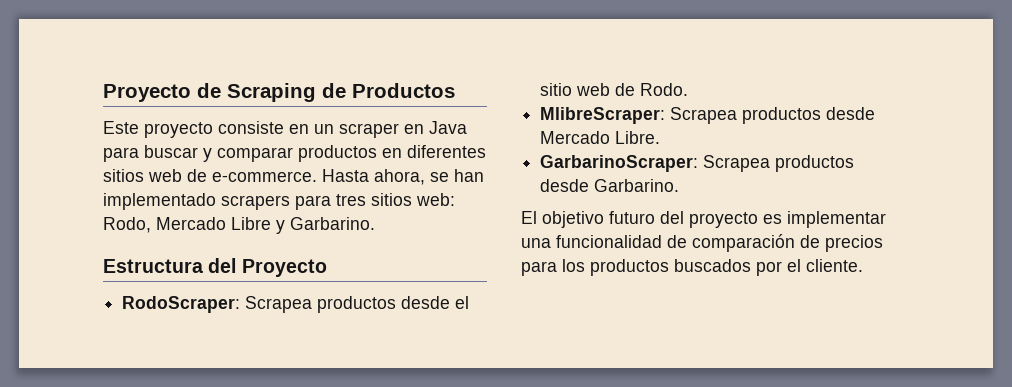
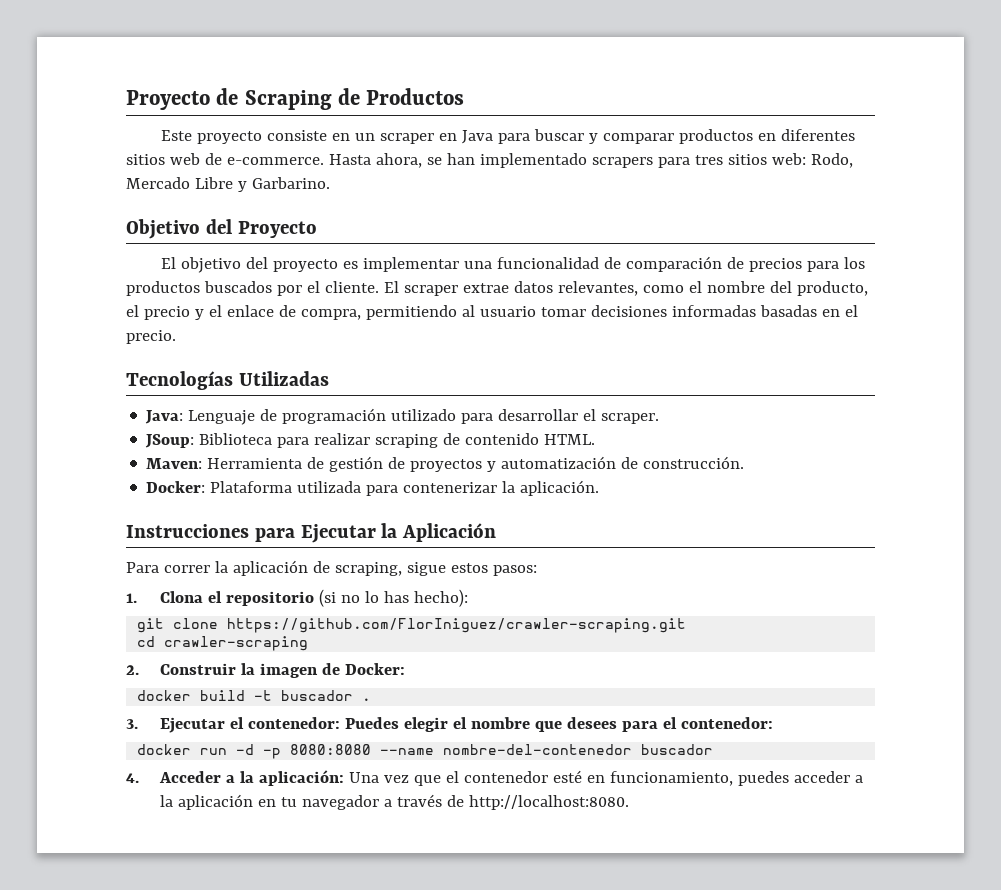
- Estructura del Proyecto
+ Objetivo del Proyecto
- RodoScraper: Scrapea productos desde el sitio web de Rodo.
- MlibreScraper: Scrapea productos desde Mercado Libre.
- GarbarinoScraper: Scrapea productos desde Garbarino.
- El objetivo futuro del proyecto es implementar una funcionalidad de comparación de precios para los productos buscados por el cliente.
+ El objetivo del proyecto es implementar una funcionalidad de comparación de precios para los productos buscados por el cliente.
+ El scraper extrae datos relevantes, como el nombre del producto, el precio y el enlace de compra, permitiendo al usuario tomar decisiones informadas basadas en el precio.
+ Tecnologías Utilizadas
+ Java: Lenguaje de programación utilizado para desarrollar el scraper.
+ JSoup: Biblioteca para realizar scraping de contenido HTML.
+ Maven: Herramienta de gestión de proyectos y automatización de construcción.
+ Docker: Plataforma utilizada para contenerizar la aplicación.
+ Instrucciones para Ejecutar la Aplicación
+ Para correr la aplicación de scraping, sigue estos pasos:
+ 1. Clona el repositorio (si no lo has hecho):
+ git clone https://github.com/FlorIniguez/crawler-scraping.git
+ cd crawler-scraping
+ 2. Construir la imagen de Docker:
+ docker build -t buscador .
+ 3. Ejecutar el contenedor: Puedes elegir el nombre que desees para el contenedor:
+ docker run -d -p 8080:8080 --name nombre-del-contenedor buscador
+ 4. Acceder a la aplicación: Una vez que el contenedor esté en funcionamiento, puedes acceder a la aplicación en tu navegador a través de http://localhost:8080.

